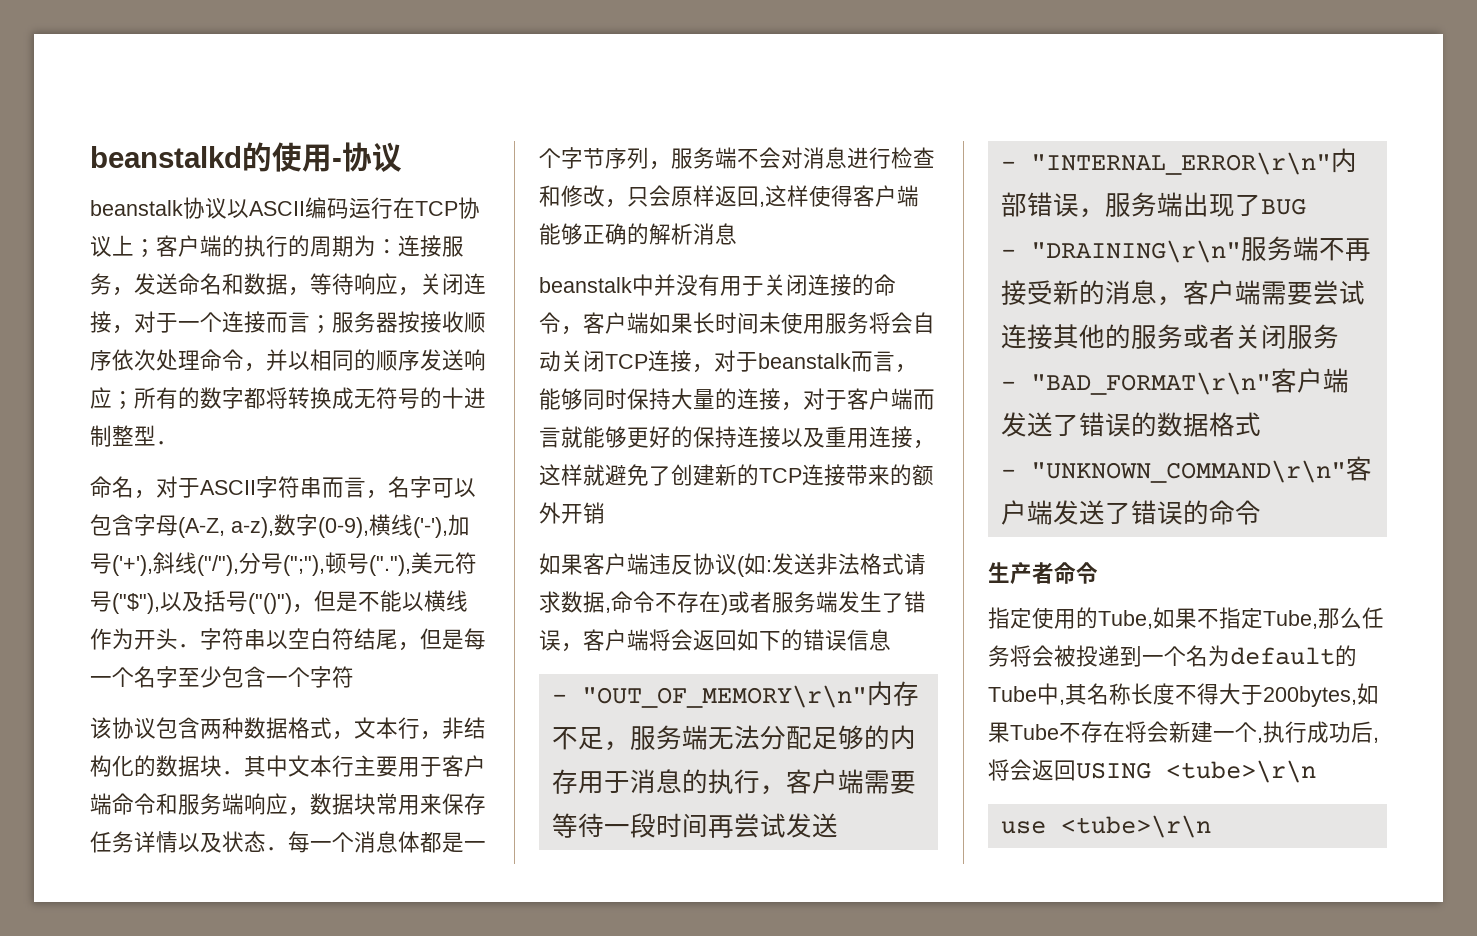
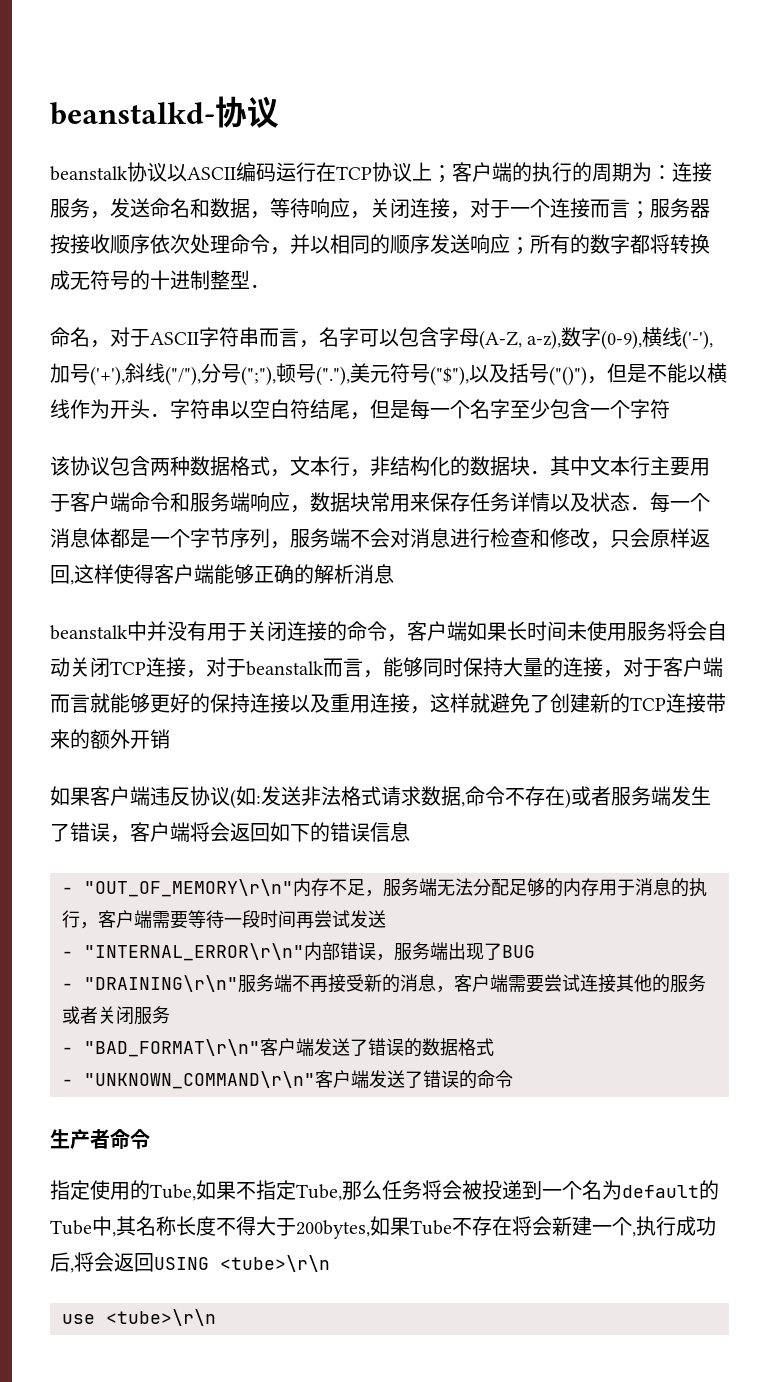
- beanstalkd的使用-协议
+ beanstalkd-协议

